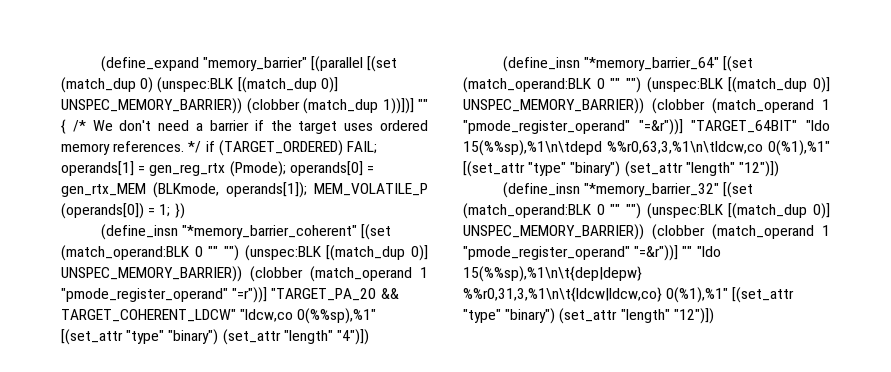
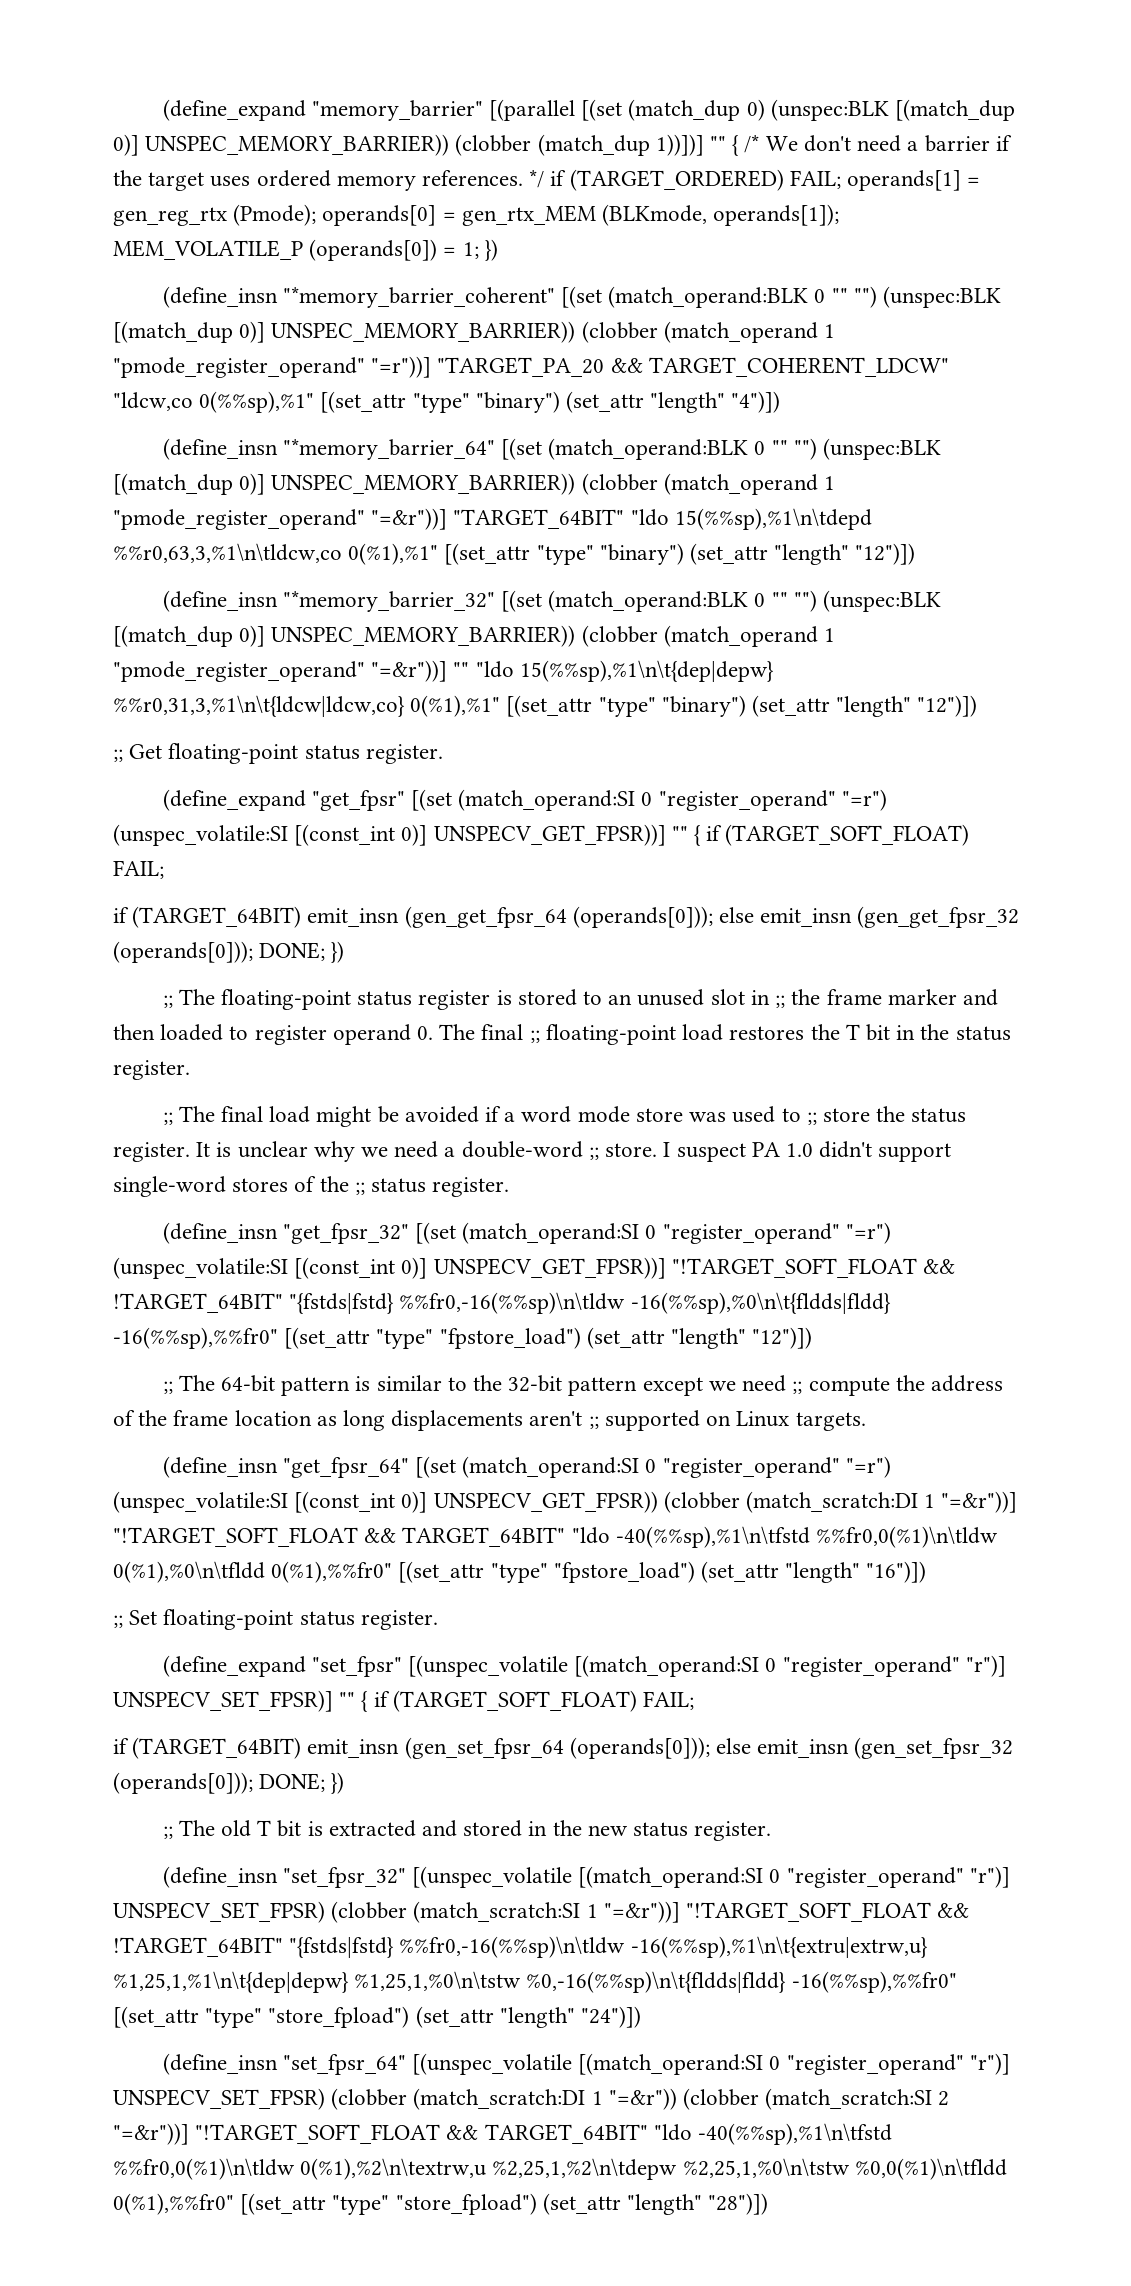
+ ;; Get floating-point status register.
+ (define_expand "get_fpsr" [(set (match_operand:SI 0 "register_operand" "=r") (unspec_volatile:SI [(const_int 0)] UNSPECV_GET_FPSR))] "" { if (TARGET_SOFT_FLOAT) FAIL;
+ if (TARGET_64BIT) emit_insn (gen_get_fpsr_64 (operands[0])); else emit_insn (gen_get_fpsr_32 (operands[0])); DONE; })
+ ;; The floating-point status register is stored to an unused slot in ;; the frame marker and then loaded to register operand 0. The final ;; floating-point load restores the T bit in the status register.
+ ;; The final load might be avoided if a word mode store was used to ;; store the status register. It is unclear why we need a double-word ;; store. I suspect PA 1.0 didn't support single-word stores of the ;; status register.
+ (define_insn "get_fpsr_32" [(set (match_operand:SI 0 "register_operand" "=r") (unspec_volatile:SI [(const_int 0)] UNSPECV_GET_FPSR))] "!TARGET_SOFT_FLOAT && !TARGET_64BIT" "{fstds|fstd} %%fr0,-16(%%sp)\n\tldw -16(%%sp),%0\n\t{fldds|fldd} -16(%%sp),%%fr0" [(set_attr "type" "fpstore_load") (set_attr "length" "12")])
+ ;; The 64-bit pattern is similar to the 32-bit pattern except we need ;; compute the address of the frame location as long displacements aren't ;; supported on Linux targets.
+ (define_insn "get_fpsr_64" [(set (match_operand:SI 0 "register_operand" "=r") (unspec_volatile:SI [(const_int 0)] UNSPECV_GET_FPSR)) (clobber (match_scratch:DI 1 "=&r"))] "!TARGET_SOFT_FLOAT && TARGET_64BIT" "ldo -40(%%sp),%1\n\tfstd %%fr0,0(%1)\n\tldw 0(%1),%0\n\tfldd 0(%1),%%fr0" [(set_attr "type" "fpstore_load") (set_attr "length" "16")])
+ ;; Set floating-point status register.
+ (define_expand "set_fpsr" [(unspec_volatile [(match_operand:SI 0 "register_operand" "r")] UNSPECV_SET_FPSR)] "" { if (TARGET_SOFT_FLOAT) FAIL;
+ if (TARGET_64BIT) emit_insn (gen_set_fpsr_64 (operands[0])); else emit_insn (gen_set_fpsr_32 (operands[0])); DONE; })
+ ;; The old T bit is extracted and stored in the new status register.
+ (define_insn "set_fpsr_32" [(unspec_volatile [(match_operand:SI 0 "register_operand" "r")] UNSPECV_SET_FPSR) (clobber (match_scratch:SI 1 "=&r"))] "!TARGET_SOFT_FLOAT && !TARGET_64BIT" "{fstds|fstd} %%fr0,-16(%%sp)\n\tldw -16(%%sp),%1\n\t{extru|extrw,u} %1,25,1,%1\n\t{dep|depw} %1,25,1,%0\n\tstw %0,-16(%%sp)\n\t{fldds|fldd} -16(%%sp),%%fr0" [(set_attr "type" "store_fpload") (set_attr "length" "24")])
+ (define_insn "set_fpsr_64" [(unspec_volatile [(match_operand:SI 0 "register_operand" "r")] UNSPECV_SET_FPSR) (clobber (match_scratch:DI 1 "=&r")) (clobber (match_scratch:SI 2 "=&r"))] "!TARGET_SOFT_FLOAT && TARGET_64BIT" "ldo -40(%%sp),%1\n\tfstd %%fr0,0(%1)\n\tldw 0(%1),%2\n\textrw,u %2,25,1,%2\n\tdepw %2,25,1,%0\n\tstw %0,0(%1)\n\tfldd 0(%1),%%fr0" [(set_attr "type" "store_fpload") (set_attr "length" "28")])

